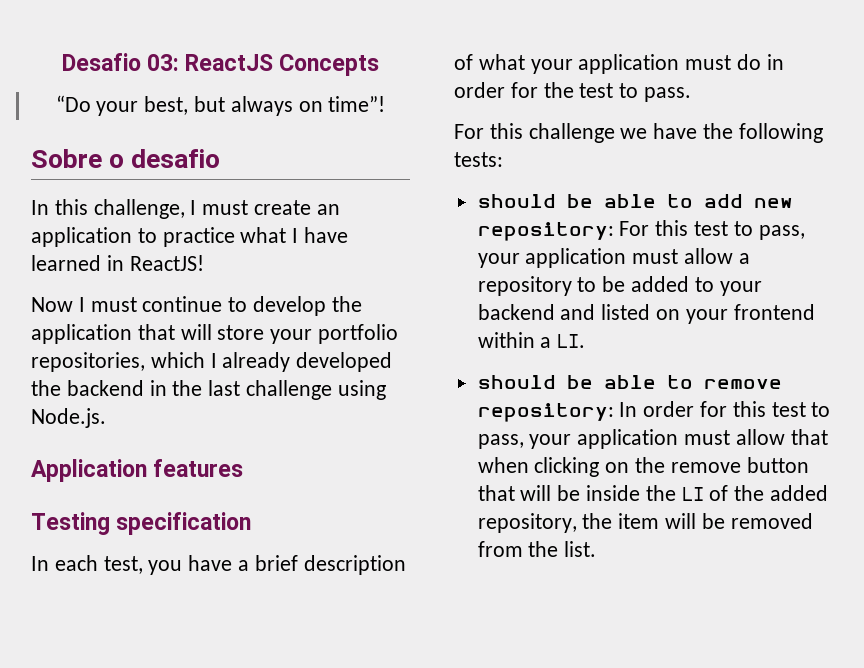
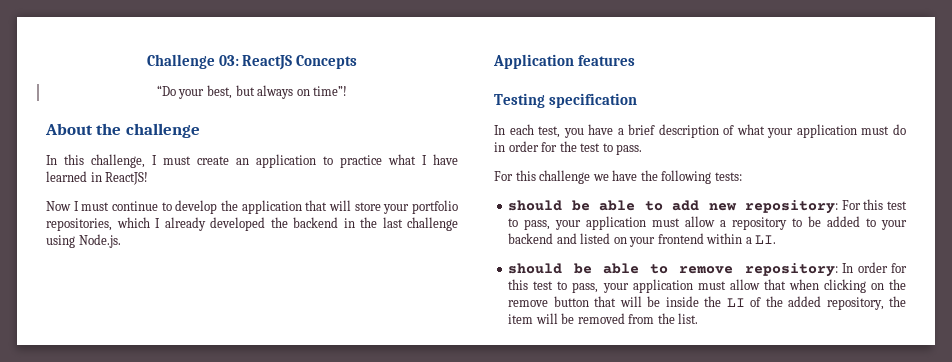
- Desafio 03: ReactJS Concepts
+ Challenge 03: ReactJS Concepts
- Sobre o desafio
+ About the challenge

